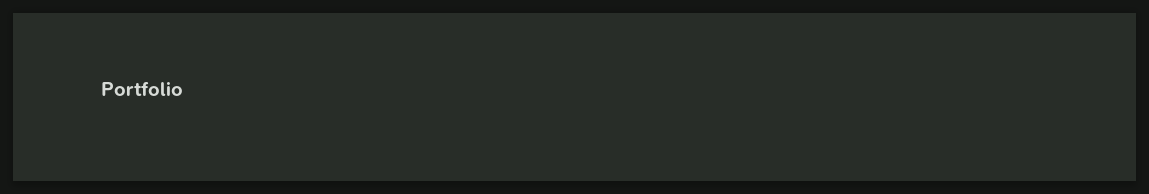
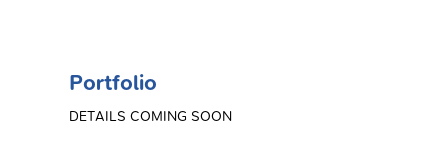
+ DETAILS COMING SOON

